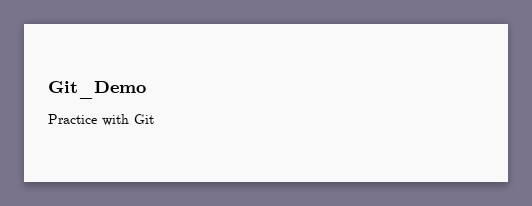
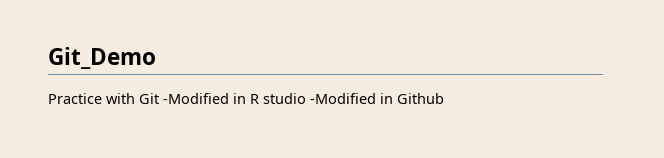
- Practice with Git
+ Practice with Git -Modified in R studio -Modified in Github

